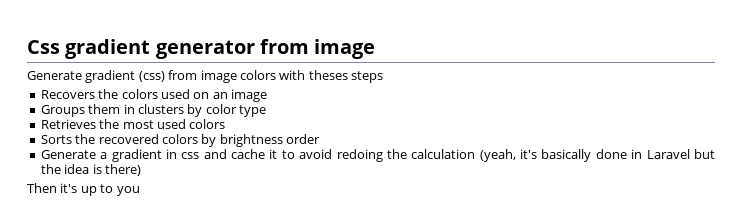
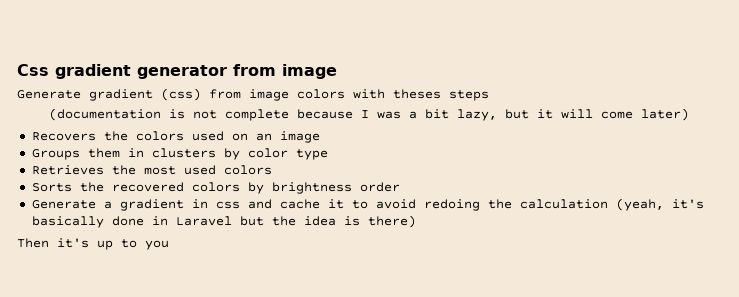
+ (documentation is not complete because I was a bit lazy, but it will come later)

